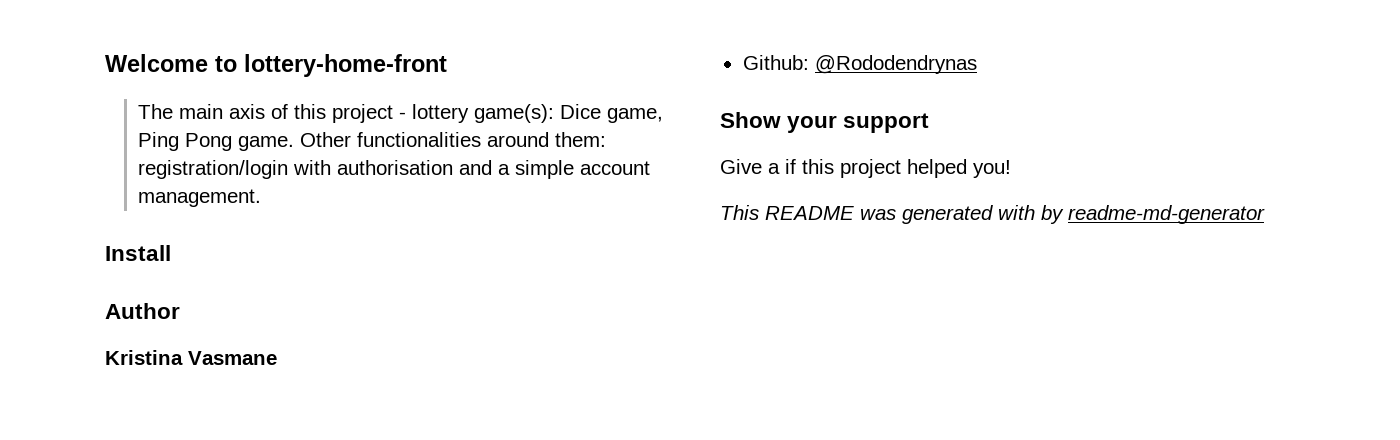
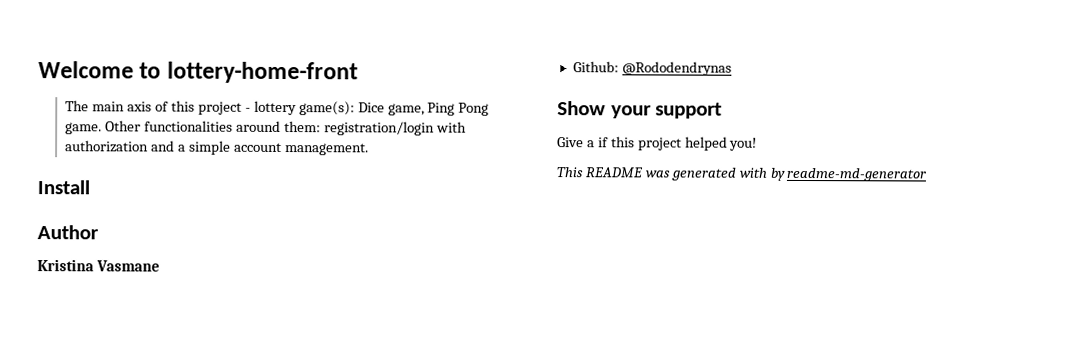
- Other functionalities around them: registration/login with authorisation and a simple account management.
+ Other functionalities around them: registration/login with authorization and a simple account management.

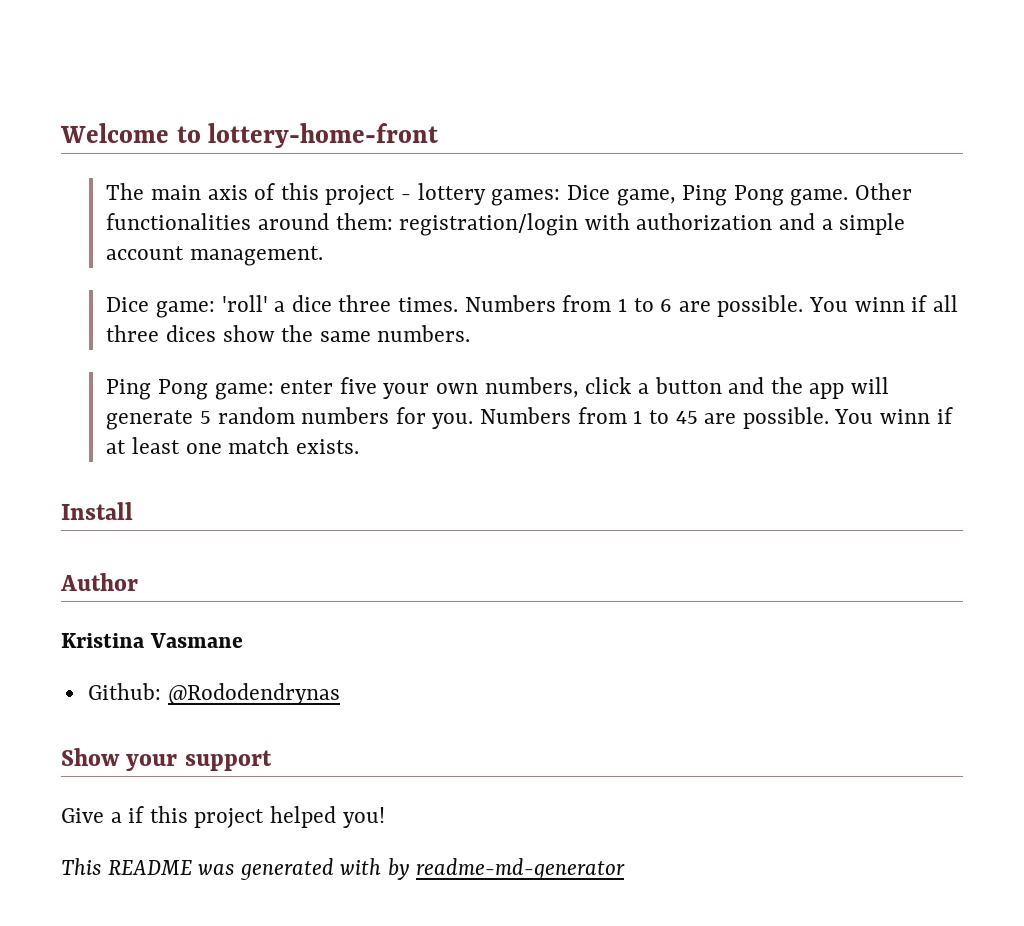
- The main axis of this project - lottery game(s): Dice game, Ping Pong game.
+ The main axis of this project - lottery games: Dice game, Ping Pong game.
+ Dice game: 'roll' a dice three times. Numbers from 1 to 6 are possible. You winn if all three dices show the same numbers.
+ Ping Pong game: enter five your own numbers, click a button and the app will generate 5 random numbers for you. Numbers from 1 to 45 are possible. You winn if at least one match exists.

